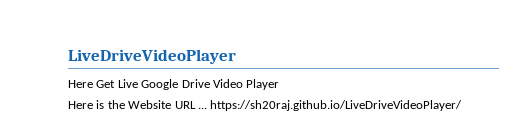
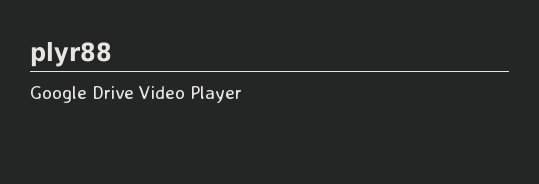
- LiveDriveVideoPlayer
- Here Get Live Google Drive Video Player
+ plyr88
+ Google Drive Video Player
- Here is the Website URL ... https://sh20raj.github.io/LiveDriveVideoPlayer/

